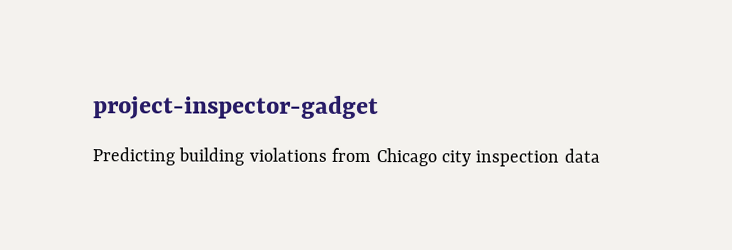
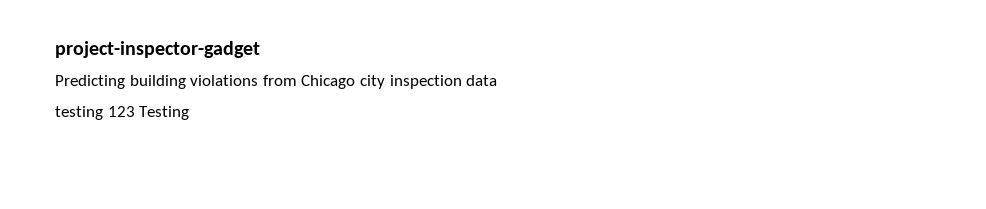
+ testing 123 Testing

